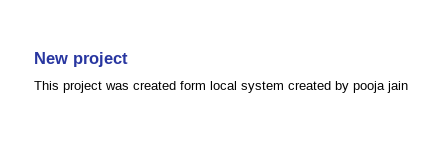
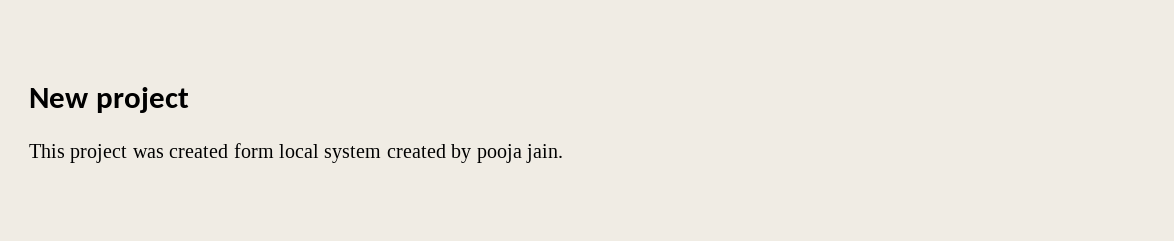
- This project was created form local system created by pooja jain
+ This project was created form local system created by pooja jain.

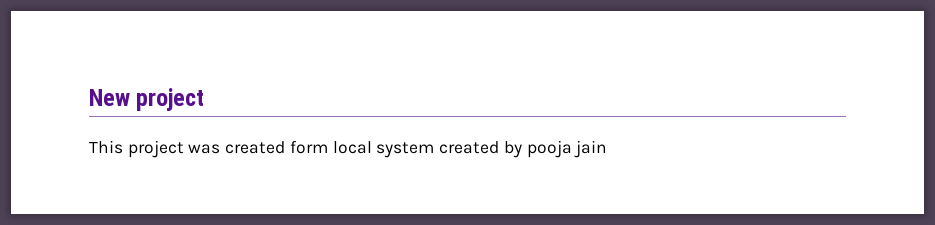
- This project was created form local system created by pooja jain.
+ This project was created form local system created by pooja jain

